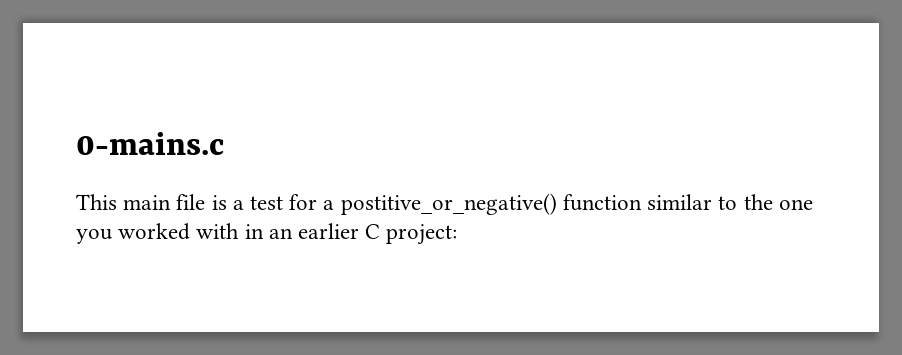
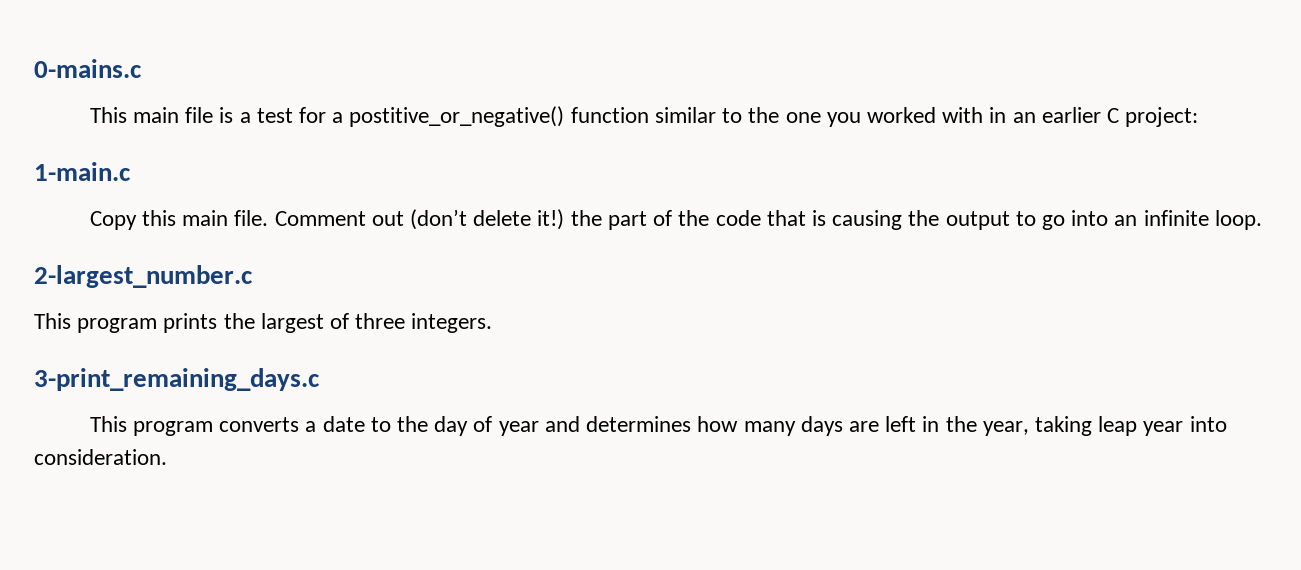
+ 1-main.c
+ Copy this main file. Comment out (don’t delete it!) the part of the code that is causing the output to go into an infinite loop.
+ 2-largest_number.c
+ This program prints the largest of three integers.
+ 3-print_remaining_days.c
+ This program converts a date to the day of year and determines how many days are left in the year, taking leap year into consideration.

